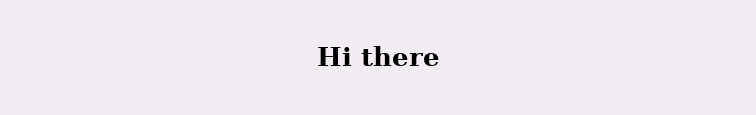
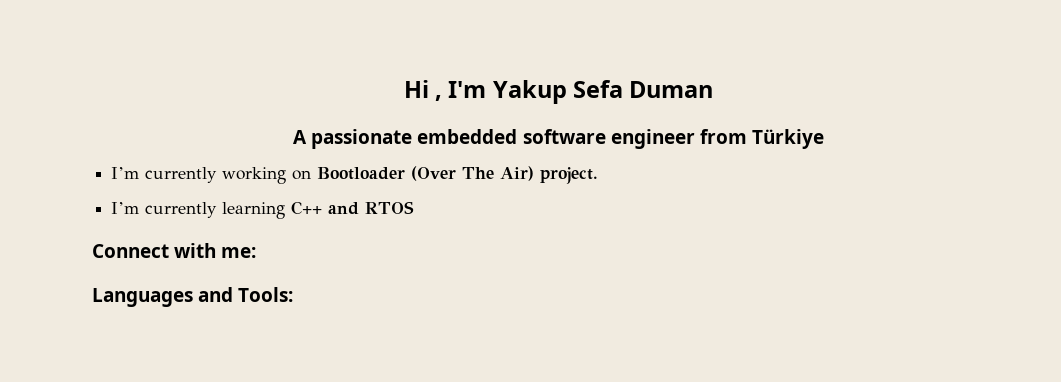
- Hi there
+ Hi , I'm Yakup Sefa Duman
+ A passionate embedded software engineer from Türkiye
+ I’m currently working on Bootloader (Over The Air) project.
+ I’m currently learning C++ and RTOS
+ Connect with me:
+ Languages and Tools:

